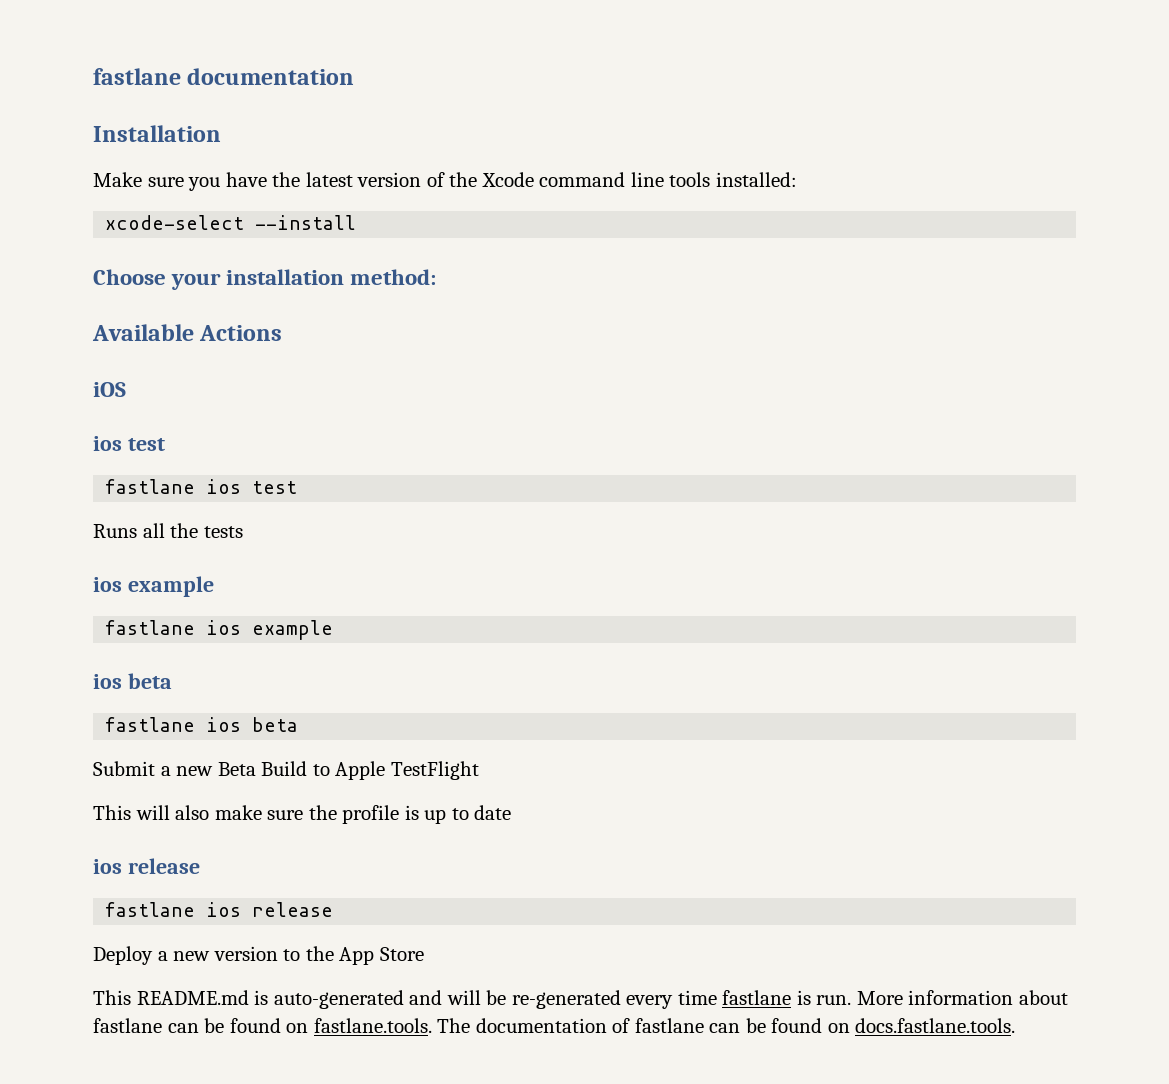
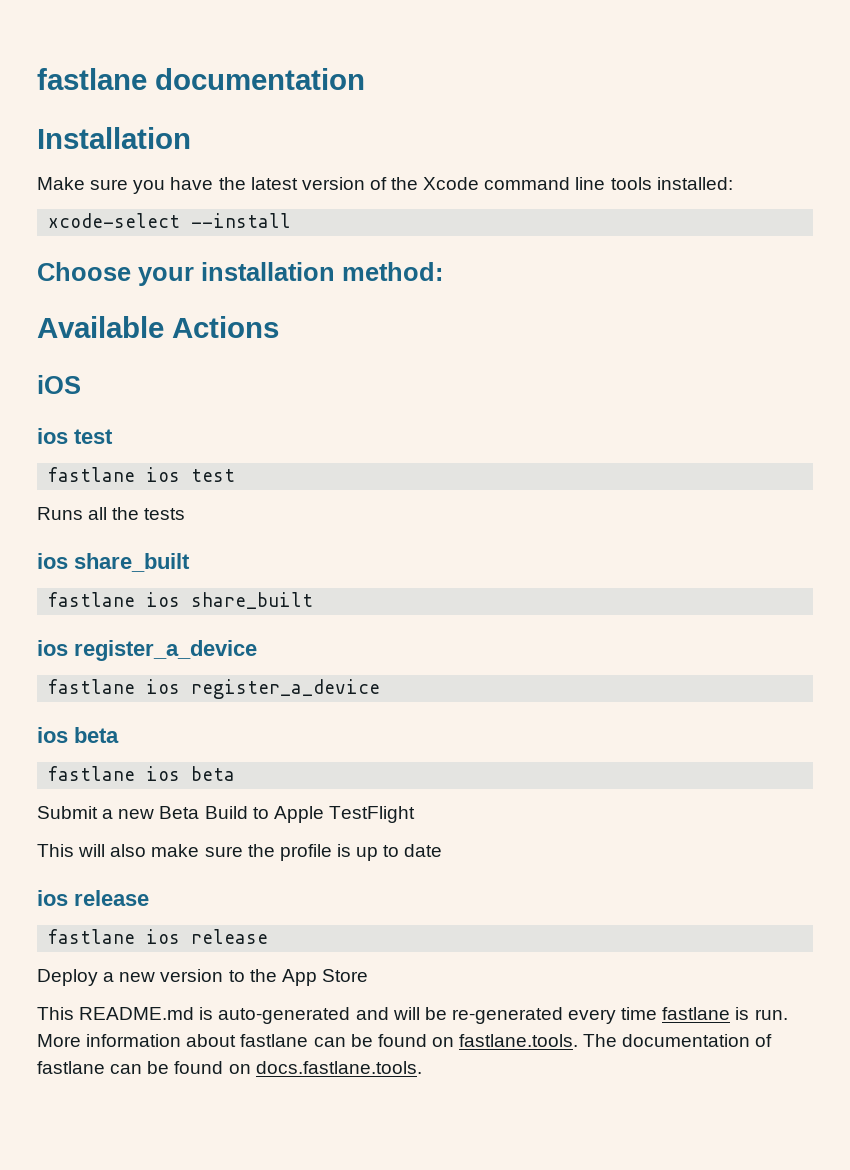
  Runs all the tests
- ios example
- fastlane ios example
+ ios share_built
+ fastlane ios share_built
+ ios register_a_device
+ fastlane ios register_a_device

